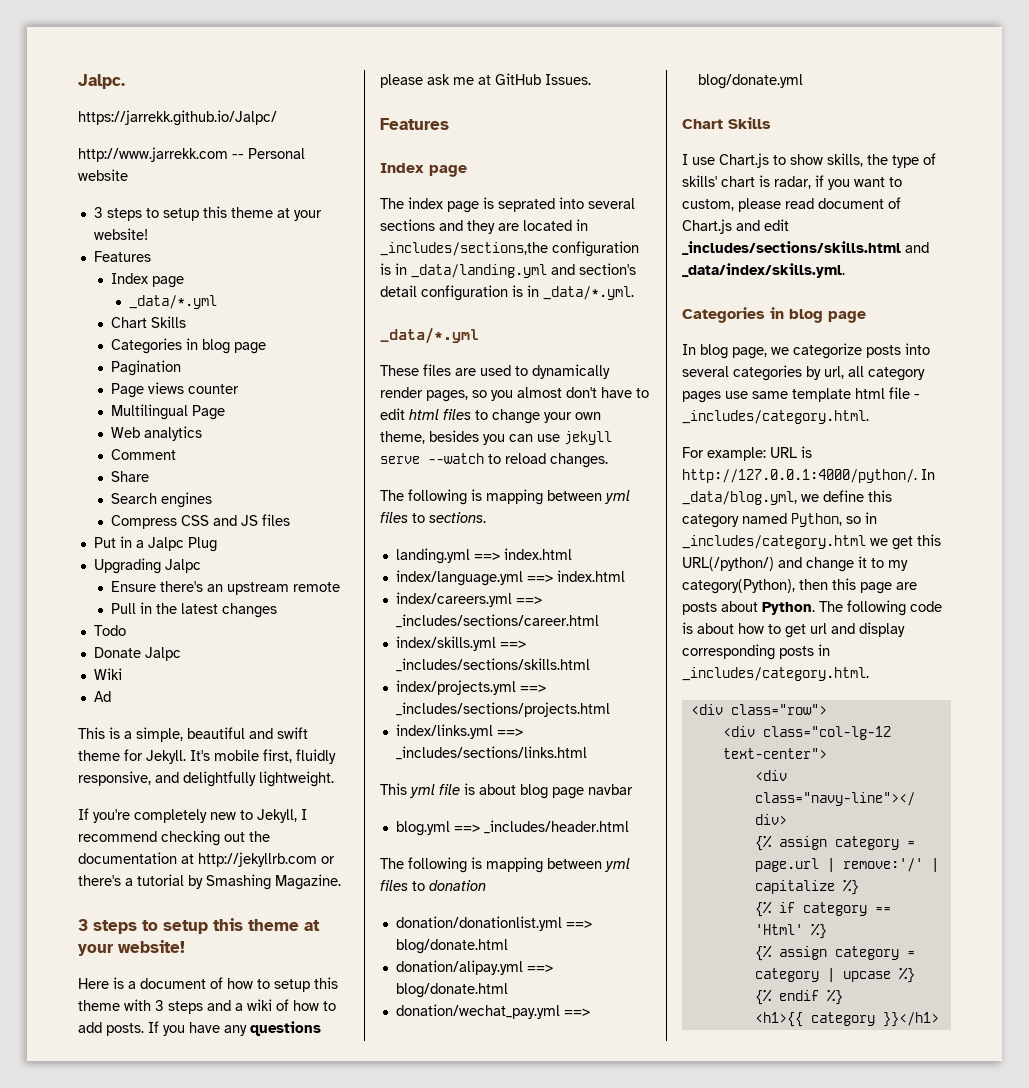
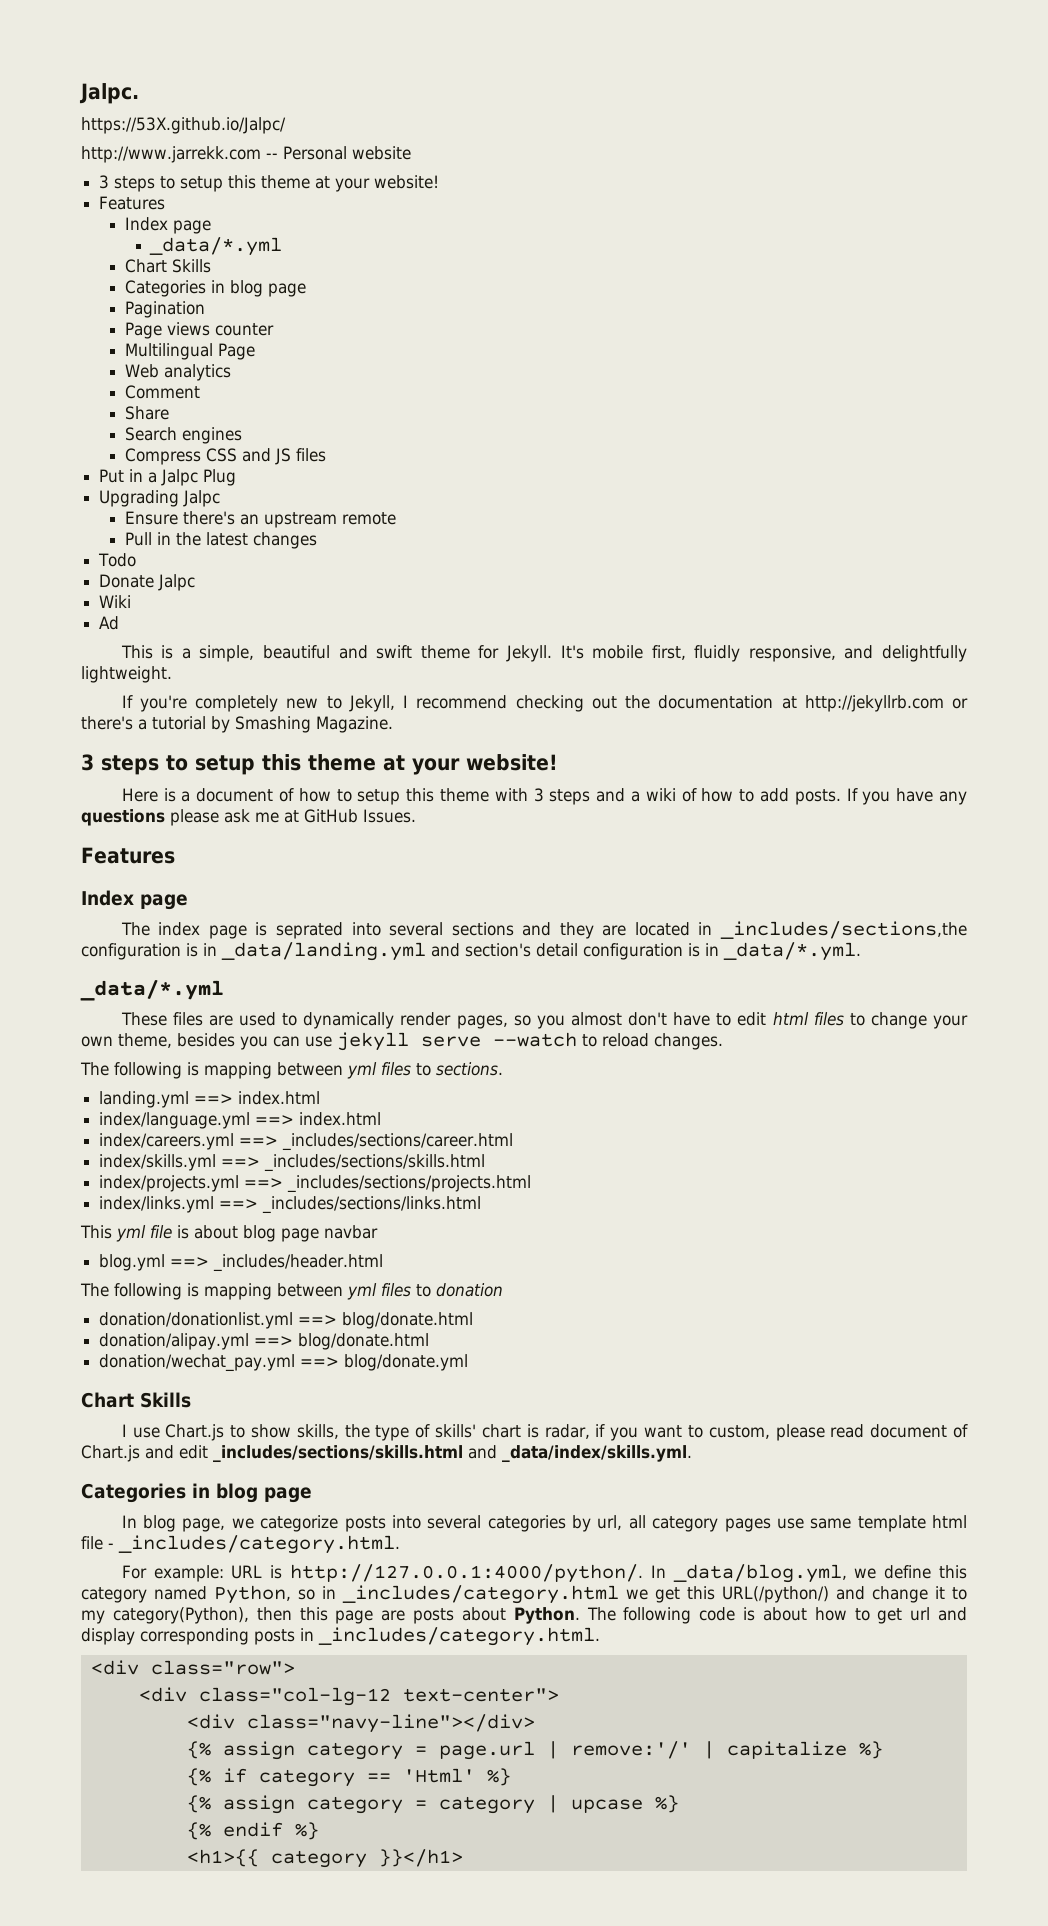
- https://jarrekk.github.io/Jalpc/
+ https://53X.github.io/Jalpc/

